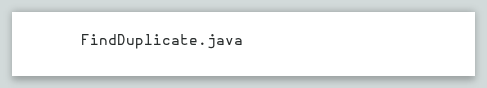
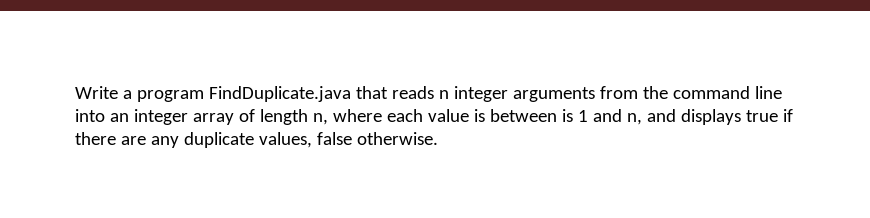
- FindDuplicate.java
+ Write a program FindDuplicate.java that reads n integer arguments from the command line into an integer array of length n, where each value is between is 1 and n, and displays true if there are any duplicate values, false otherwise.

